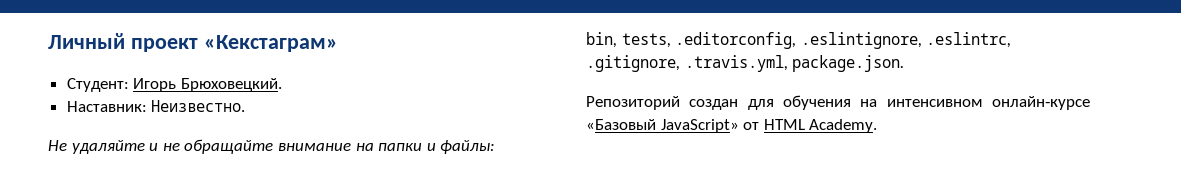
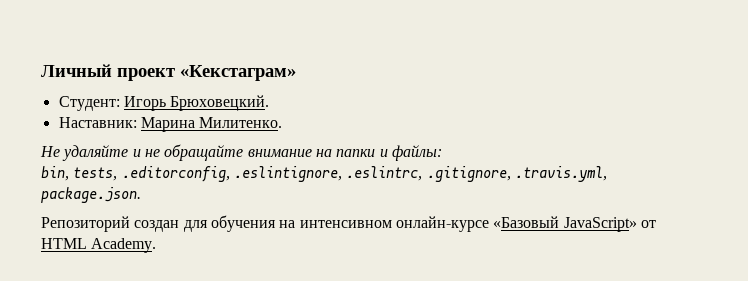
- Наставник: Неизвестно.
+ Наставник: Марина Милитенко.

